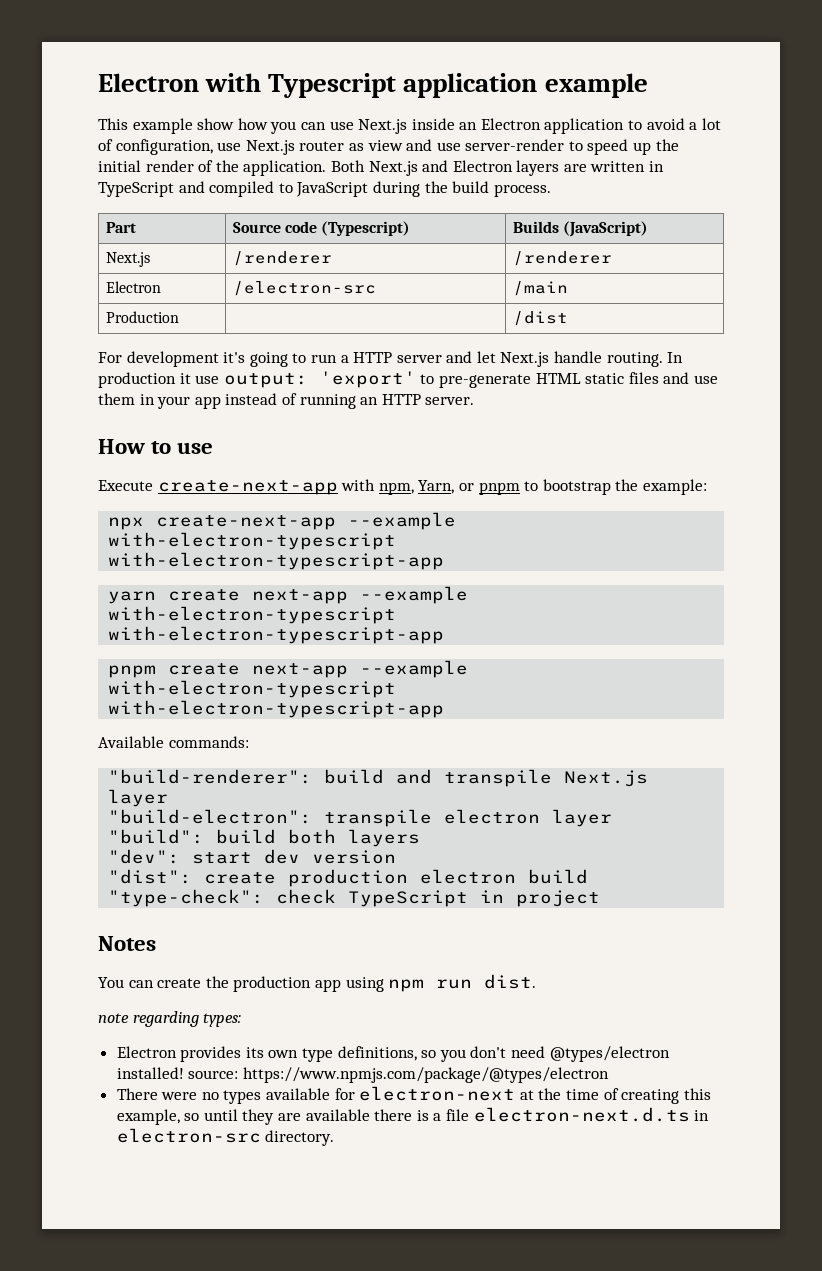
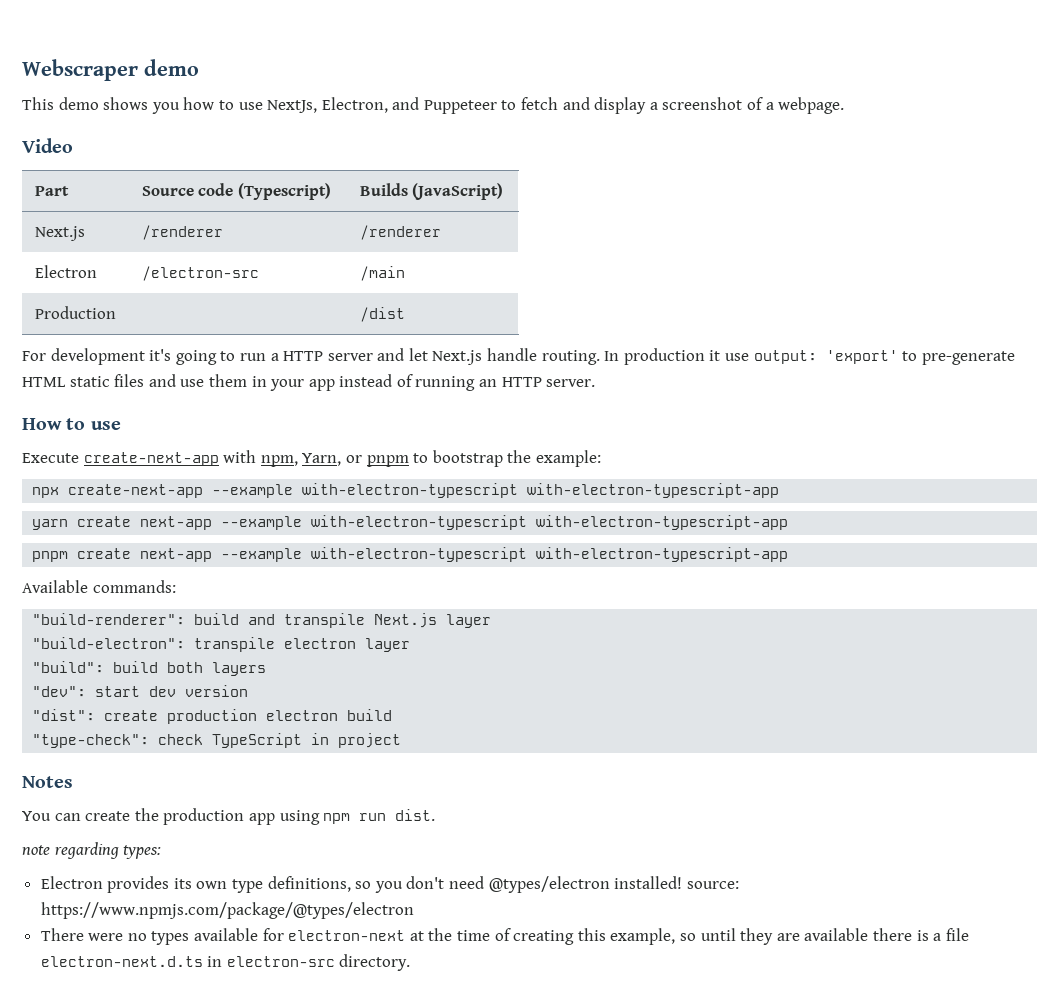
- Electron with Typescript application example
- This example show how you can use Next.js inside an Electron application to avoid a lot of configuration, use Next.js router as view and use server-render to speed up the initial render of the application. Both Next.js and Electron layers are written in TypeScript and compiled to JavaScript during the build process.
+ Webscraper demo
+ This demo shows you how to use NextJs, Electron, and Puppeteer to fetch and display a screenshot of a webpage.
+ Video

